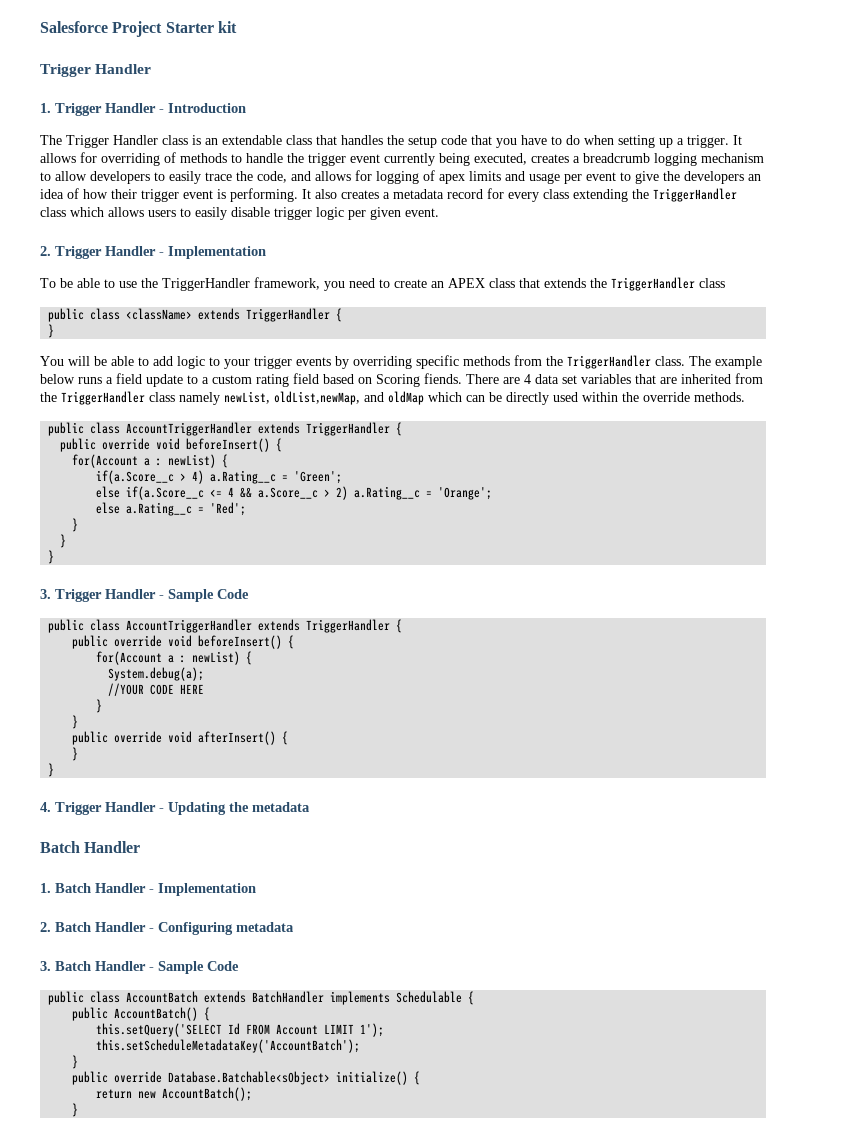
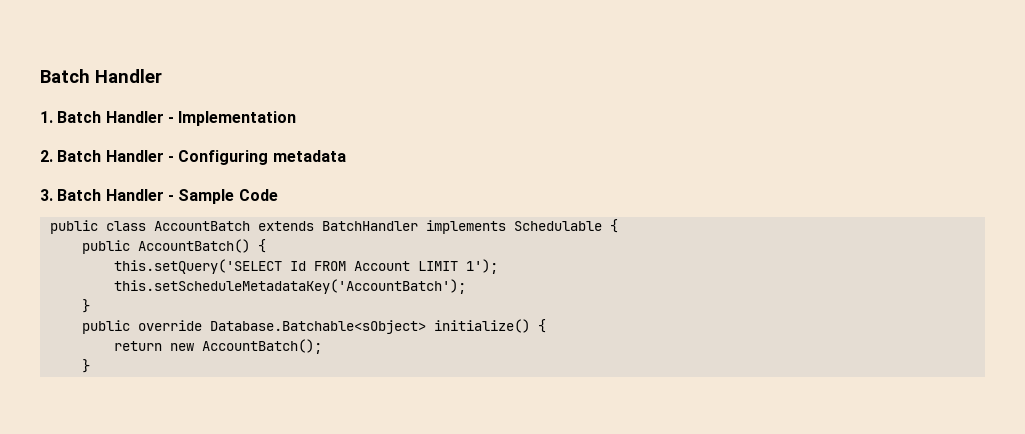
- Salesforce Project Starter kit
- Trigger Handler
- 1. Trigger Handler - Introduction
- The Trigger Handler class is an extendable class that handles the setup code that you have to do when setting up a trigger. It allows for overriding of methods to handle the trigger event currently being executed, creates a breadcrumb logging mechanism to allow developers to easily trace the code, and allows for logging of apex limits and usage per event to give the developers an idea of how their trigger event is performing. It also creates a metadata record for every class extending the TriggerHandler class which allows users to easily disable trigger logic per given event.
- 2. Trigger Handler - Implementation
- To be able to use the TriggerHandler framework, you need to create an APEX class that extends the TriggerHandler class
- public class <className> extends TriggerHandler {
- }
- You will be able to add logic to your trigger events by overriding specific methods from the TriggerHandler class. The example below runs a field update to a custom rating field based on Scoring fiends. There are 4 data set variables that are inherited from the TriggerHandler class namely newList, oldList,newMap, and oldMap which can be directly used within the override methods.
- public class AccountTriggerHandler extends TriggerHandler {
- public override void beforeInsert() {
- for(Account a : newList) {
- if(a.Score__c > 4) a.Rating__c = 'Green';
- else if(a.Score__c <= 4 && a.Score__c > 2) a.Rating__c = 'Orange';
- else a.Rating__c = 'Red';
- }
- }
- }
- 3. Trigger Handler - Sample Code
- public class AccountTriggerHandler extends TriggerHandler {
- public override void beforeInsert() {
- for(Account a : newList) {
- System.debug(a);
- //YOUR CODE HERE
- }
- }
- public override void afterInsert() {
- }
- }
- 4. Trigger Handler - Updating the metadata

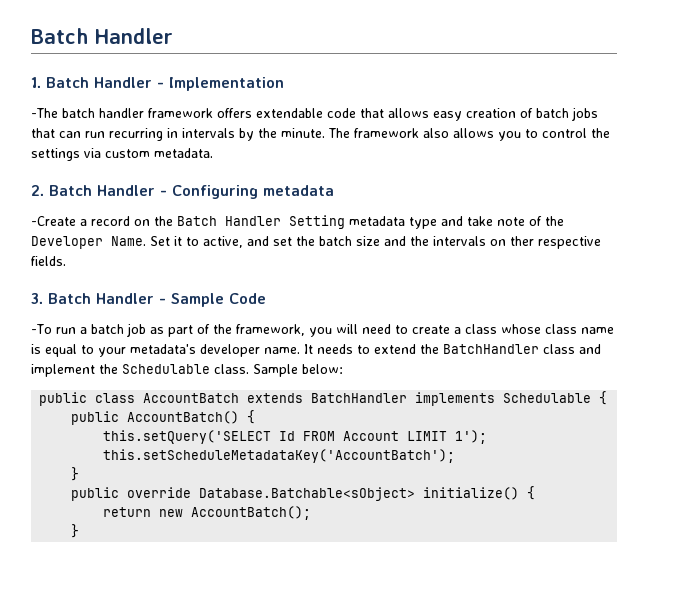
+ -The batch handler framework offers extendable code that allows easy creation of batch jobs that can run recurring in intervals by the minute. The framework also allows you to control the settings via custom metadata.
+ -Create a record on the Batch Handler Setting metadata type and take note of the Developer Name. Set it to active, and set the batch size and the intervals on ther respective fields.
+ -To run a batch job as part of the framework, you will need to create a class whose class name is equal to your metadata's developer name. It needs to extend the BatchHandler class and implement the Schedulable class. Sample below:

